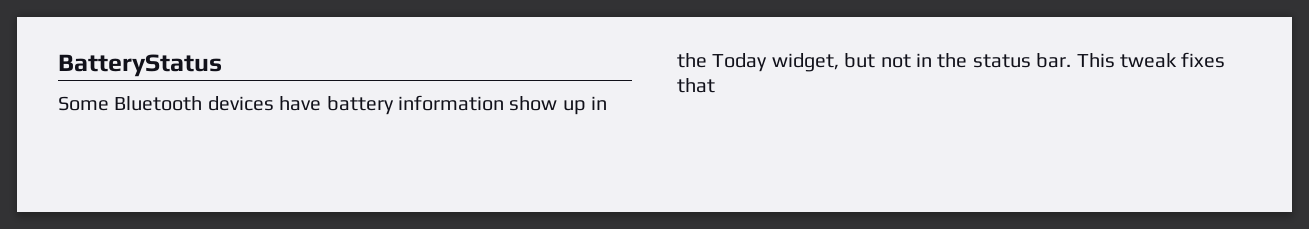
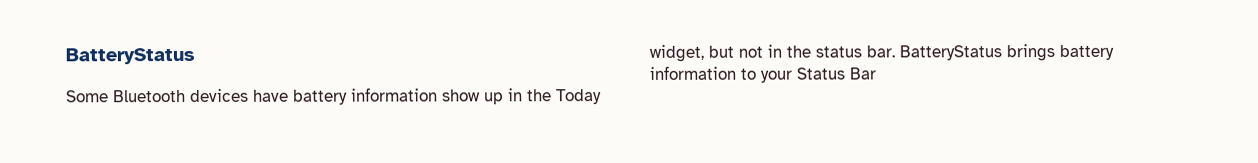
- This tweak fixes that
+ BatteryStatus brings battery information to your Status Bar

